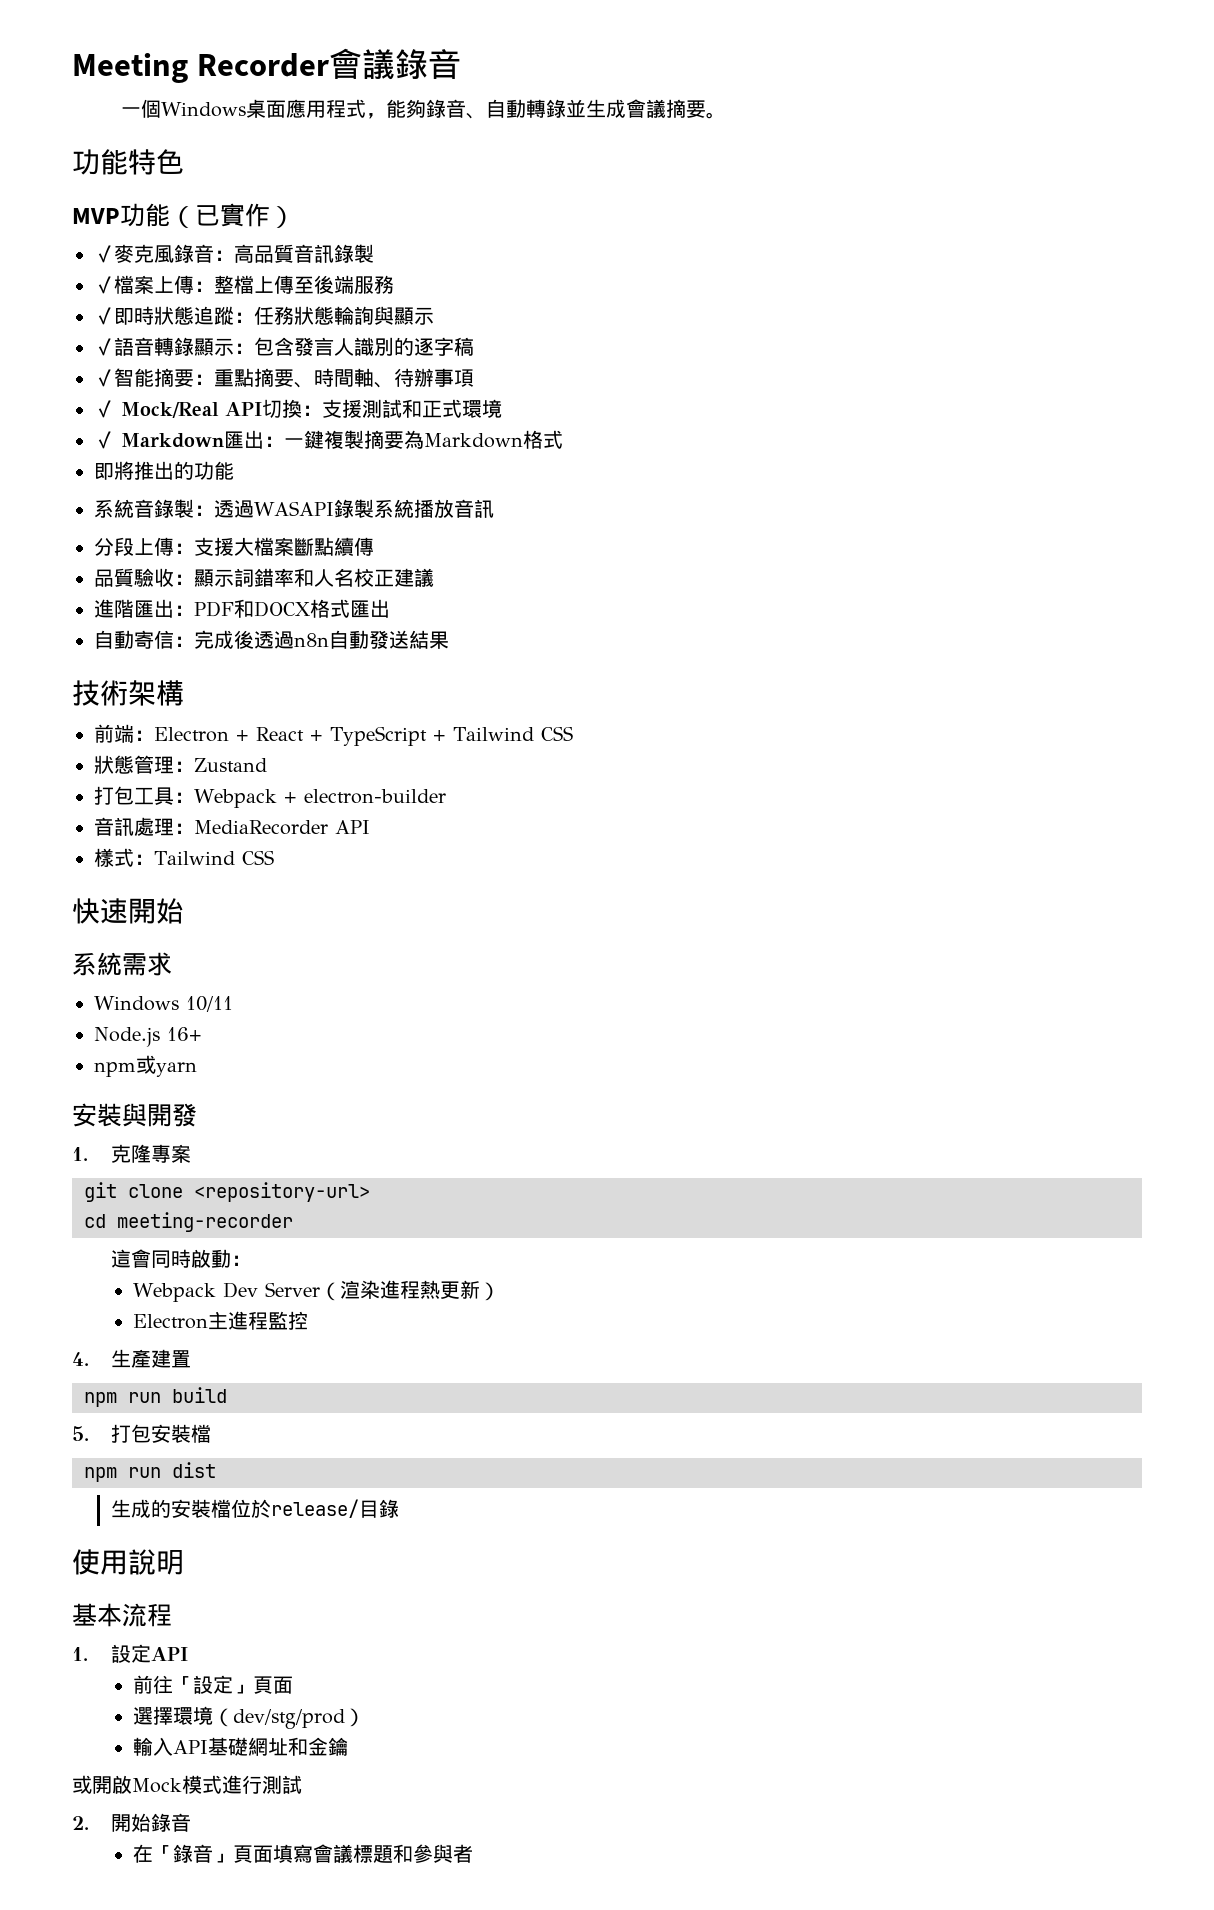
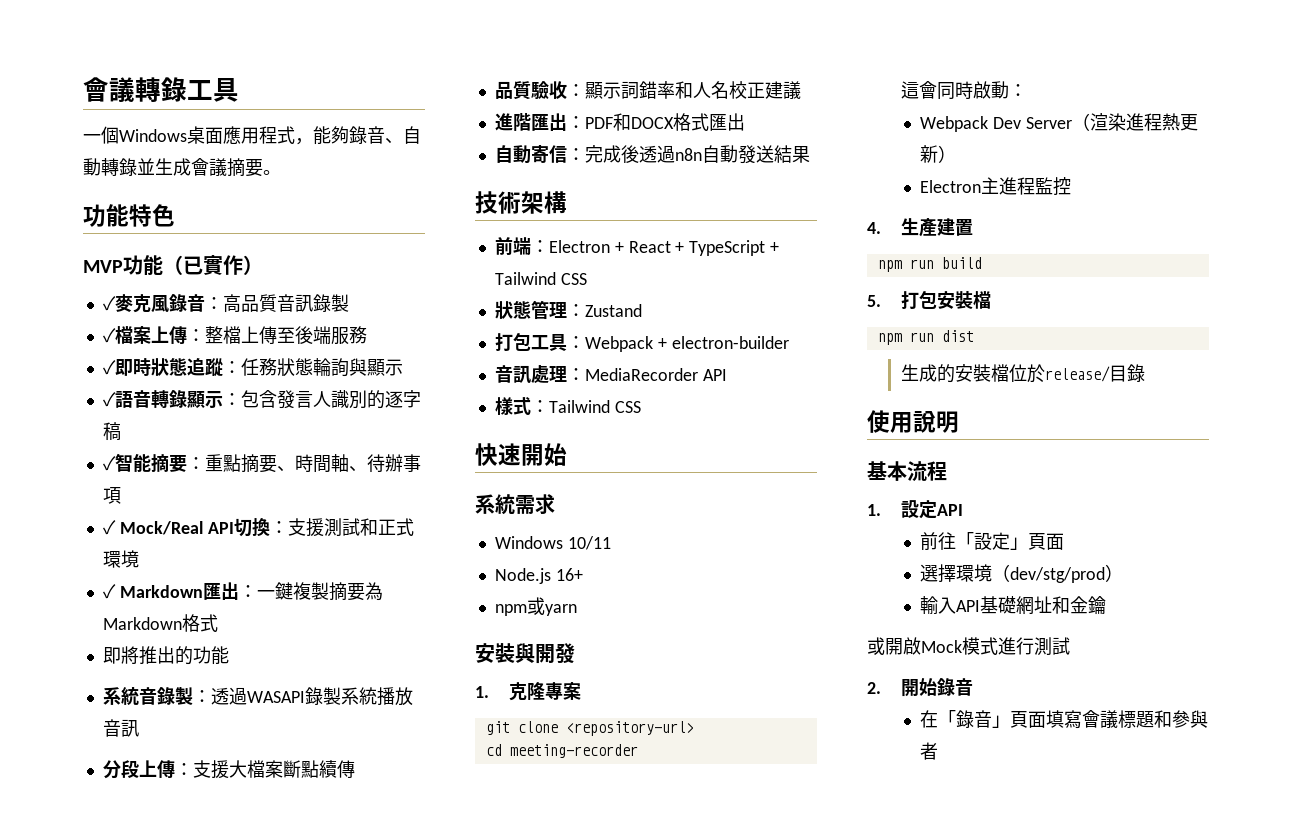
- Meeting Recorder會議錄音
+ 會議轉錄工具

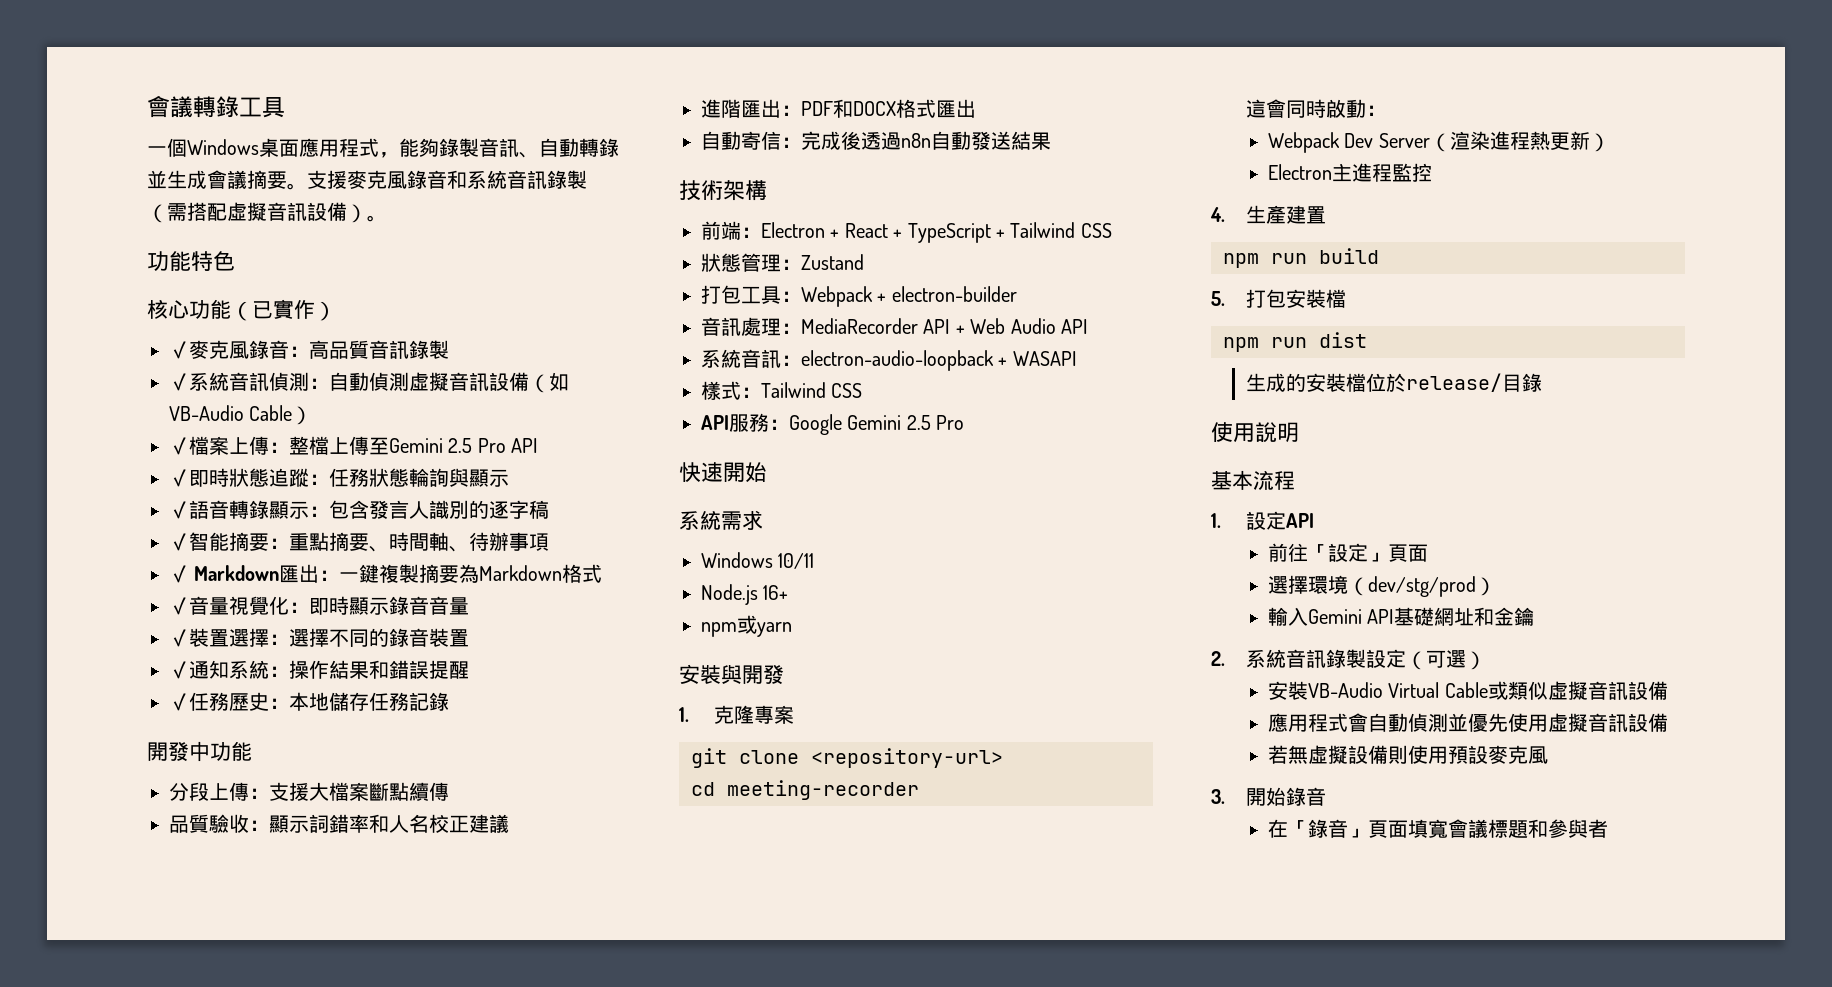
- 一個Windows桌面應用程式，能夠錄音、自動轉錄並生成會議摘要。
+ 一個Windows桌面應用程式，能夠錄製音訊、自動轉錄並生成會議摘要。支援麥克風錄音和系統音訊錄製（需搭配虛擬音訊設備）。
- MVP功能（已實作）
+ 核心功能（已實作）
+ ✓系統音訊偵測：自動偵測虛擬音訊設備（如VB-Audio Cable）
- ✓檔案上傳：整檔上傳至後端服務
+ ✓檔案上傳：整檔上傳至Gemini 2.5 Pro API
- ✓ Mock/Real API切換：支援測試和正式環境
- 即將推出的功能
- 系統音錄製：透過WASAPI錄製系統播放音訊
+ ✓音量視覺化：即時顯示錄音音量
+ ✓裝置選擇：選擇不同的錄音裝置
+ ✓通知系統：操作結果和錯誤提醒
+ ✓任務歷史：本地儲存任務記錄
+ 開發中功能
- 音訊處理：MediaRecorder API
+ 音訊處理：MediaRecorder API + Web Audio API
+ 系統音訊：electron-audio-loopback + WASAPI
  樣式：Tailwind CSS
+ API服務：Google Gemini 2.5 Pro
- 輸入API基礎網址和金鑰
+ 輸入Gemini API基礎網址和金鑰
- 或開啟Mock模式進行測試
- 2.開始錄音
+ 2.系統音訊錄製設定（可選）
+ 安裝VB-Audio Virtual Cable或類似虛擬音訊設備
+ 應用程式會自動偵測並優先使用虛擬音訊設備
+ 若無虛擬設備則使用預設麥克風
+ 3.開始錄音
- 在「錄音」頁面填寫會議標題和參與者
+ 在「錄音」頁面填寬會議標題和參與者

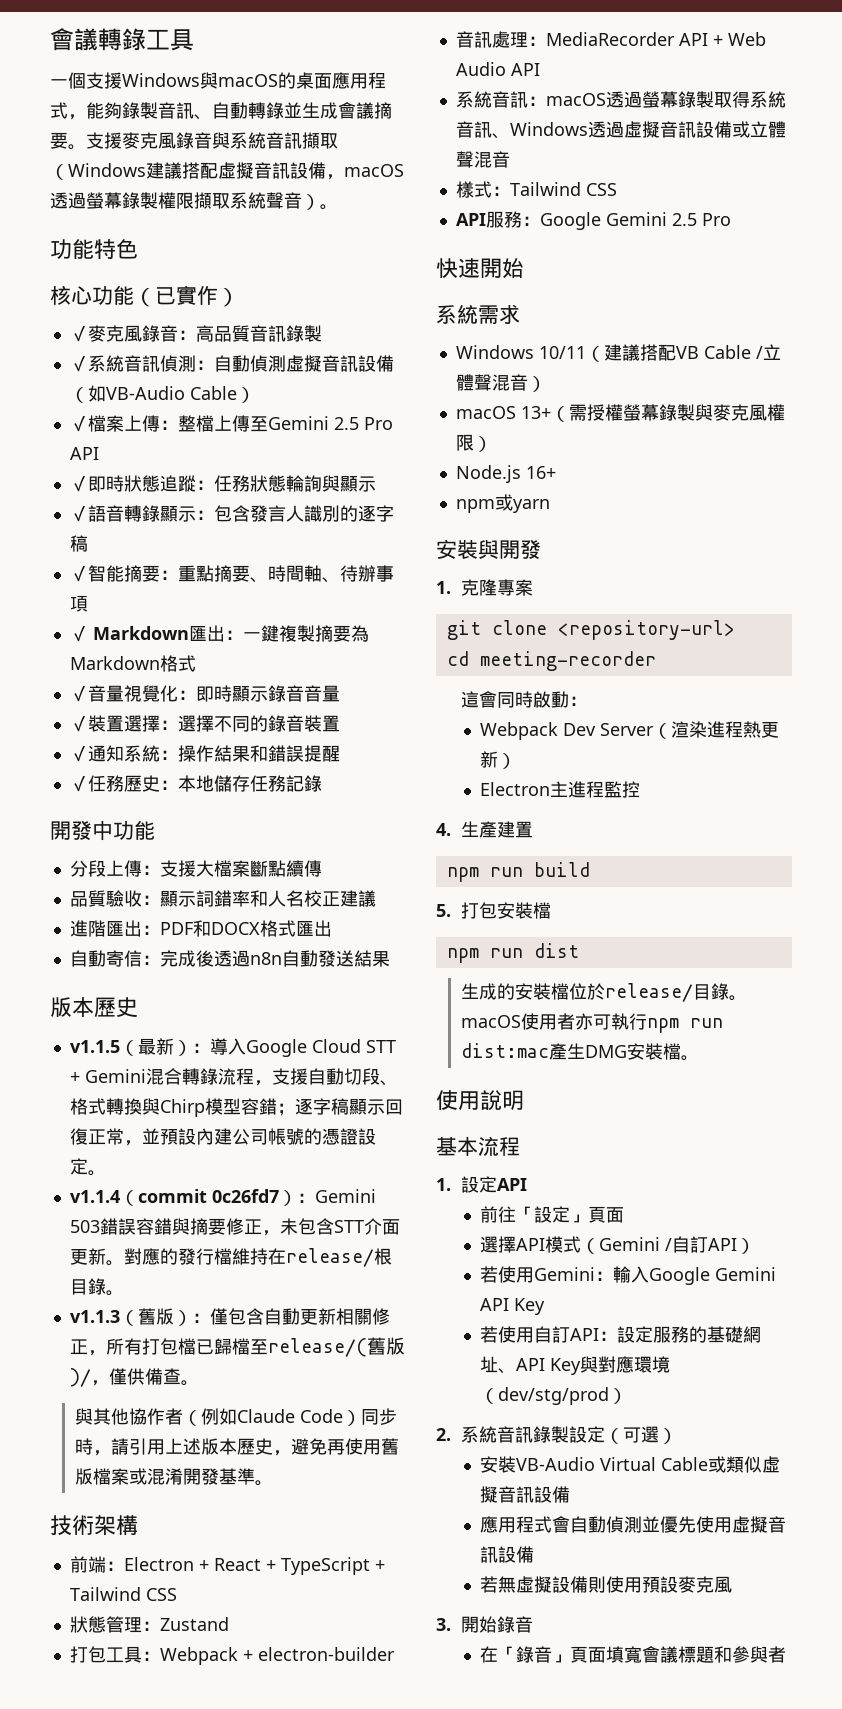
- 一個Windows桌面應用程式，能夠錄製音訊、自動轉錄並生成會議摘要。
+ 一個支援Windows與macOS的桌面應用程式，能夠錄製音訊、自動轉錄並生成會議摘要。
- 支援麥克風錄音和系統音訊錄製（需搭配虛擬音訊設備）。
+ 支援麥克風錄音與系統音訊擷取（Windows建議搭配虛擬音訊設備，macOS透過螢幕錄製權限擷取系統聲音）。
  自動寄信：完成後透過n8n自動發送結果
+ 版本歷史
+ v1.1.5（最新）：導入Google Cloud STT + Gemini混合轉錄流程，支援自動切段、格式轉換與Chirp模型容錯；逐字稿顯示回復正常，並預設內建公司帳號的憑證設定。
+ v1.1.4（commit 0c26fd7）：Gemini 503錯誤容錯與摘要修正，未包含STT介面更新。對應的發行檔維持在release/根目錄。
+ v1.1.3（舊版）：僅包含自動更新相關修正，所有打包檔已歸檔至release/(舊版)/，僅供備查。
+ 與其他協作者（例如Claude Code）同步時，請引用上述版本歷史，避免再使用舊版檔案或混淆開發基準。
- 系統音訊：electron-audio-loopback + WASAPI
+ 系統音訊：macOS透過螢幕錄製取得系統音訊、Windows透過虛擬音訊設備或立體聲混音
- Windows 10/11
+ Windows 10/11（建議搭配VB Cable /立體聲混音）
+ macOS 13+（需授權螢幕錄製與麥克風權限）
- 生成的安裝檔位於release/目錄
+ 生成的安裝檔位於release/目錄。macOS使用者亦可執行npm run dist:mac產生DMG安裝檔。
- 選擇環境（dev/stg/prod）
- 輸入Gemini API基礎網址和金鑰
+ 選擇API模式（Gemini /自訂API）
+ 若使用Gemini：輸入Google Gemini API Key
+ 若使用自訂API：設定服務的基礎網址、API Key與對應環境（dev/stg/prod）

